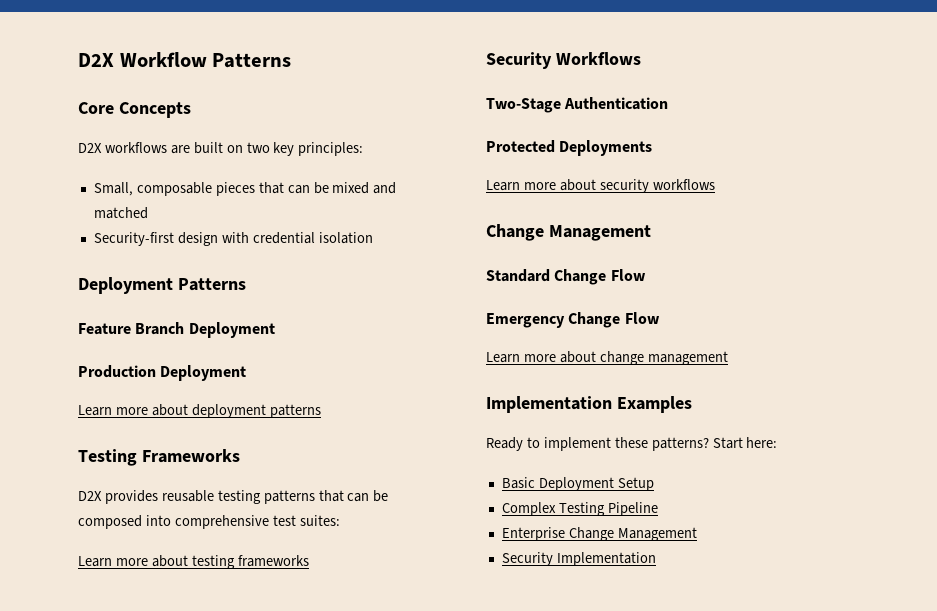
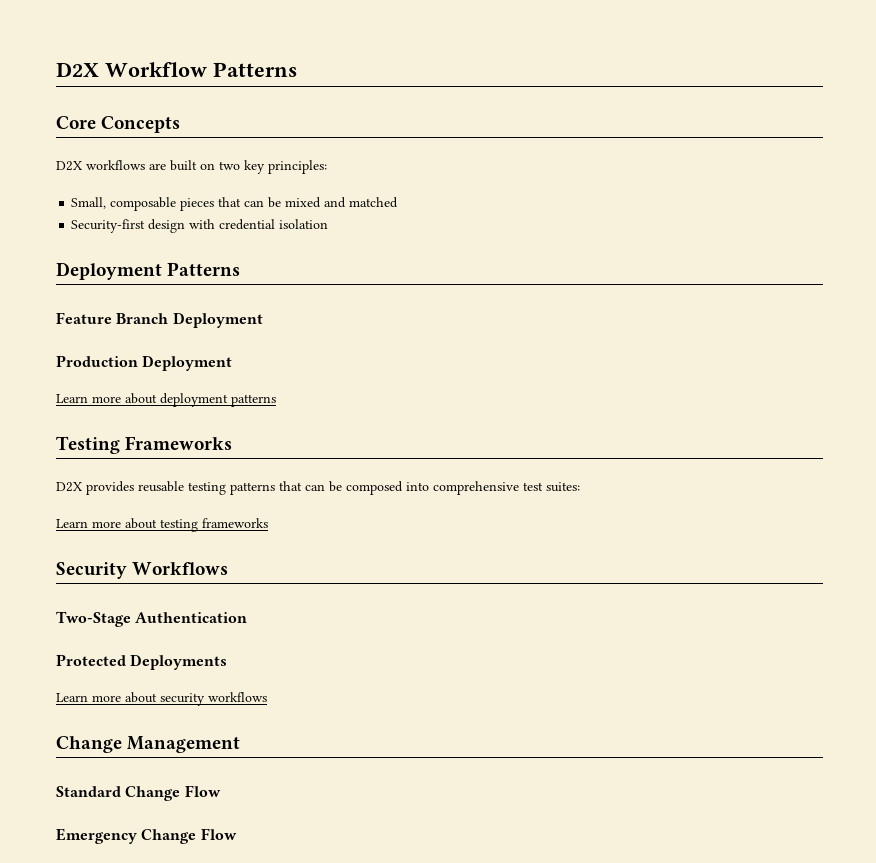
- Learn more about change management
- Implementation Examples
- Ready to implement these patterns? Start here:
- Basic Deployment Setup
- Complex Testing Pipeline
- Enterprise Change Management
- Security Implementation

